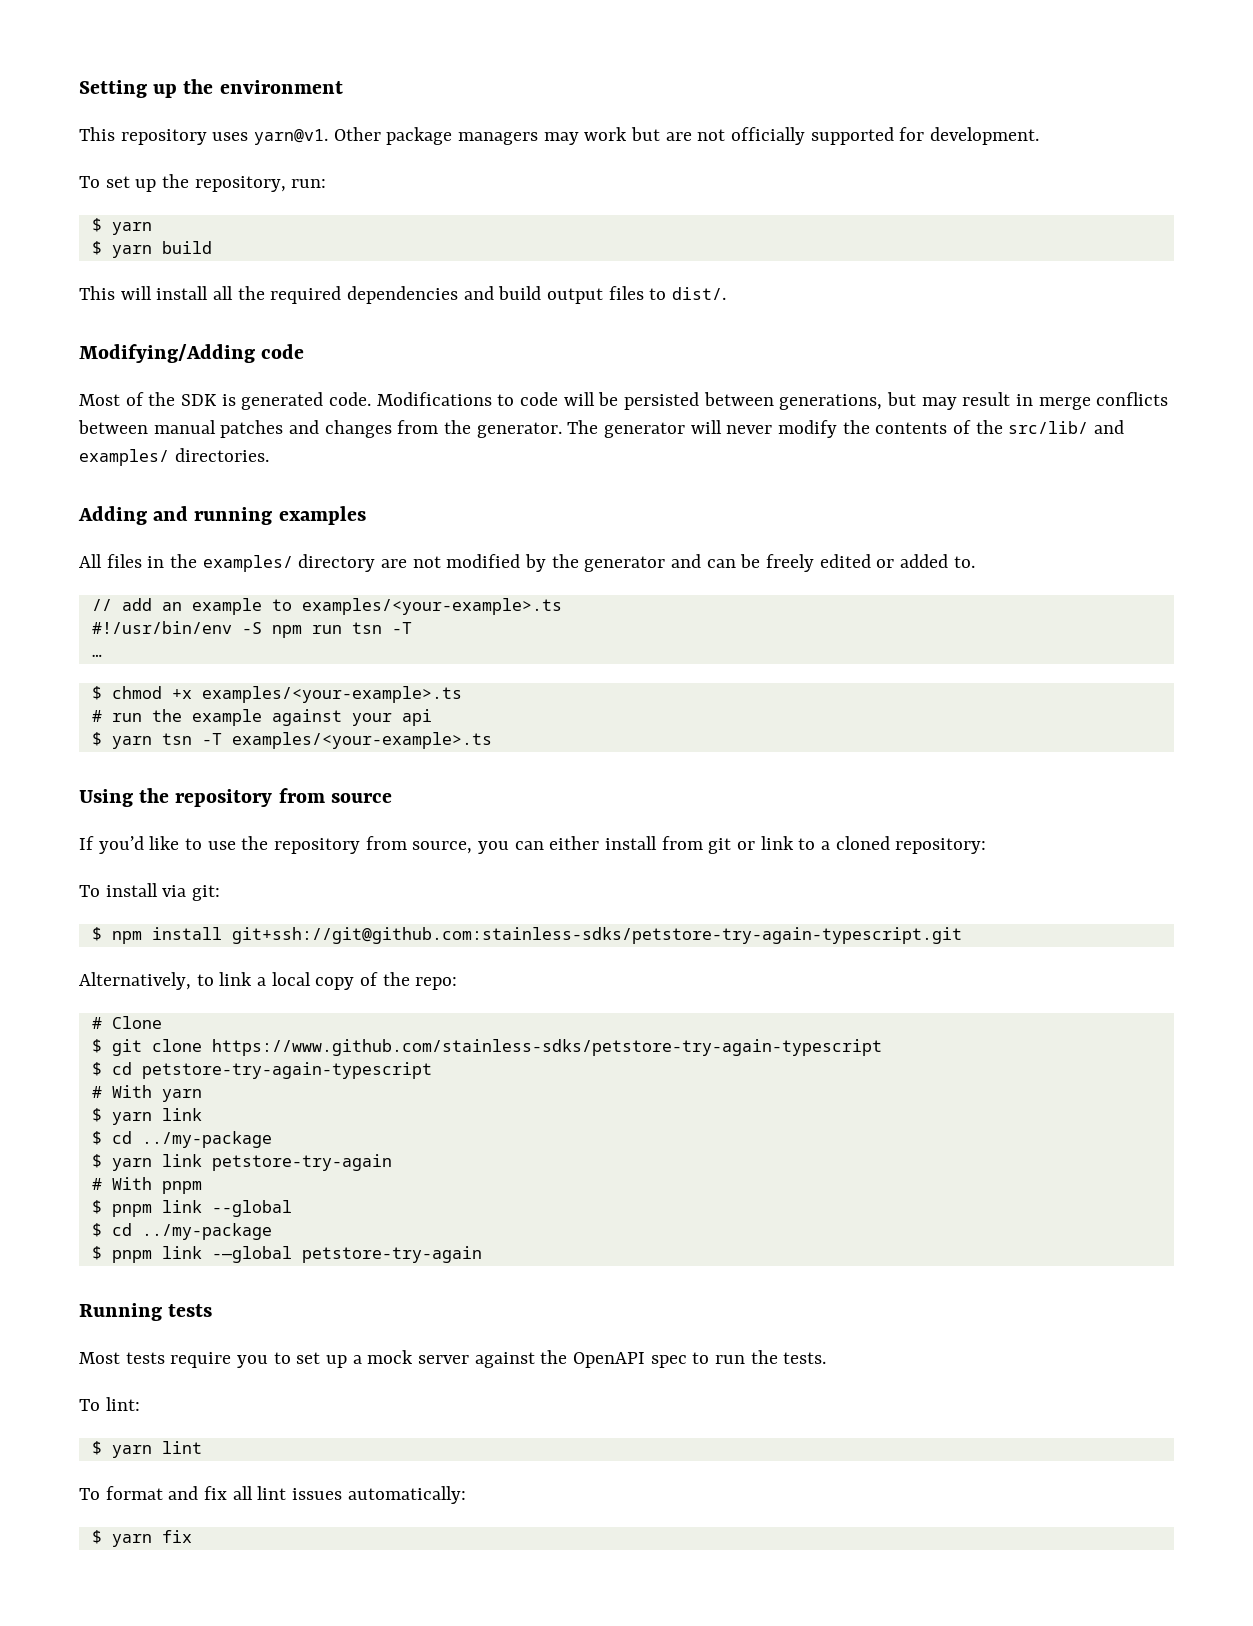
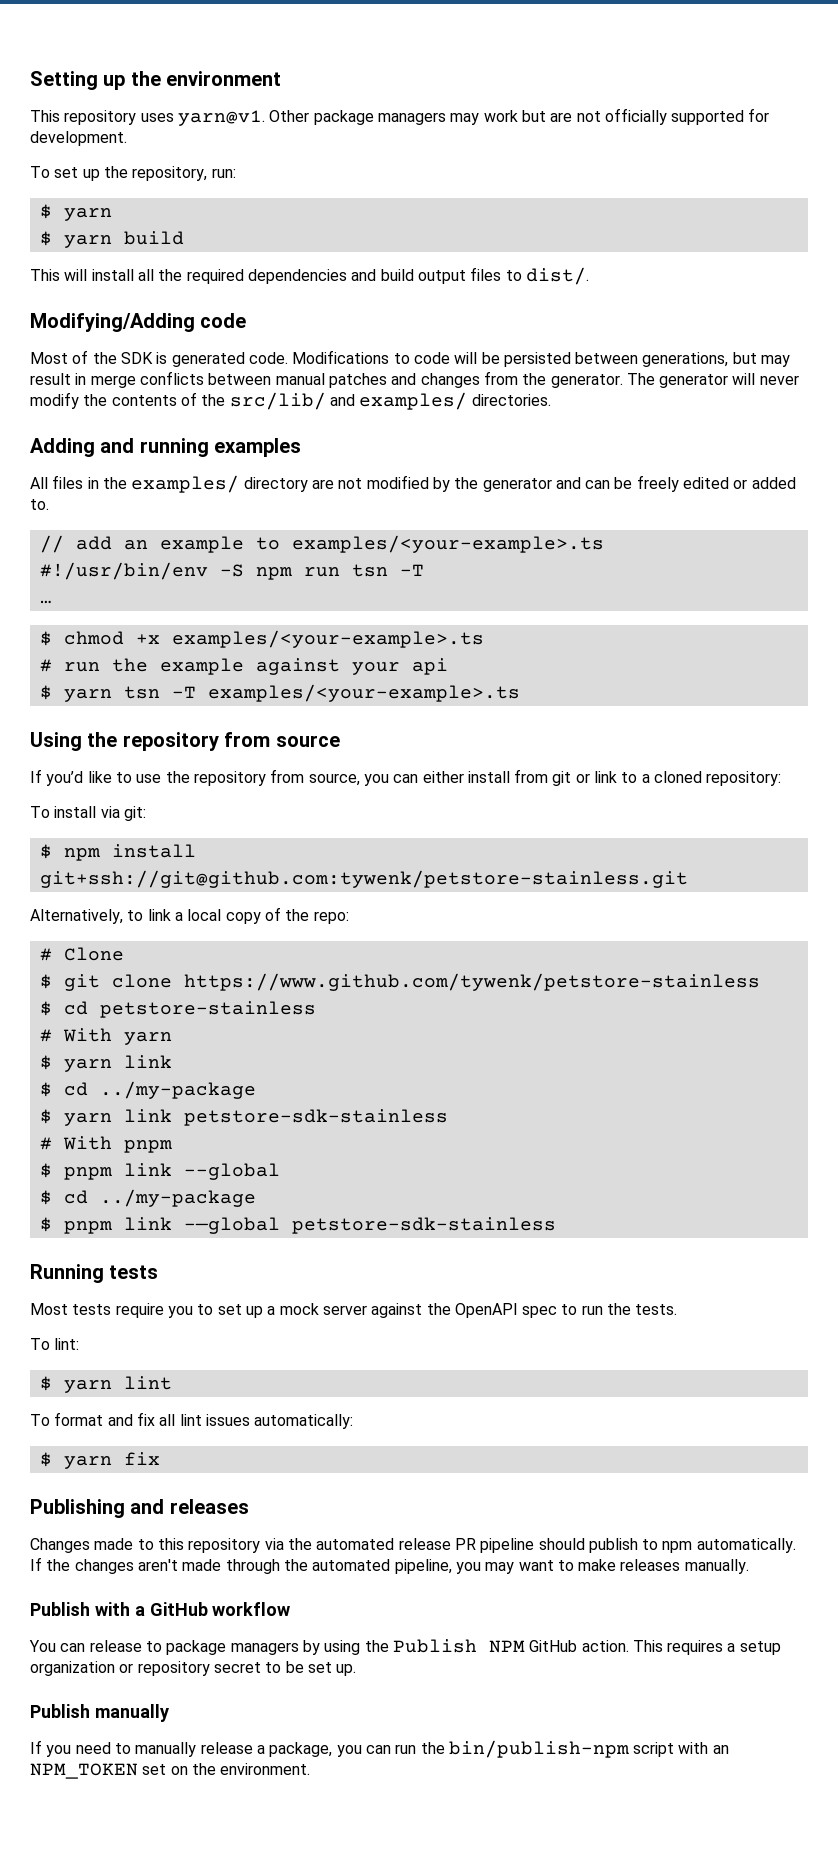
- $ npm install git+ssh://git@github.com:stainless-sdks/petstore-try-again-typescript.git
+ $ npm install git+ssh://git@github.com:tywenk/petstore-stainless.git
- $ git clone https://www.github.com/stainless-sdks/petstore-try-again-typescript
- $ cd petstore-try-again-typescript
+ $ git clone https://www.github.com/tywenk/petstore-stainless
+ $ cd petstore-stainless
- $ yarn link petstore-try-again
+ $ yarn link petstore-sdk-stainless
- $ pnpm link -—global petstore-try-again
+ $ pnpm link -—global petstore-sdk-stainless
+ Publishing and releases
+ Changes made to this repository via the automated release PR pipeline should publish to npm automatically. If the changes aren't made through the automated pipeline, you may want to make releases manually.
+ Publish with a GitHub workflow
+ You can release to package managers by using the Publish NPM GitHub action. This requires a setup organization or repository secret to be set up.
+ Publish manually
+ If you need to manually release a package, you can run the bin/publish-npm script with an NPM_TOKEN set on the environment.

